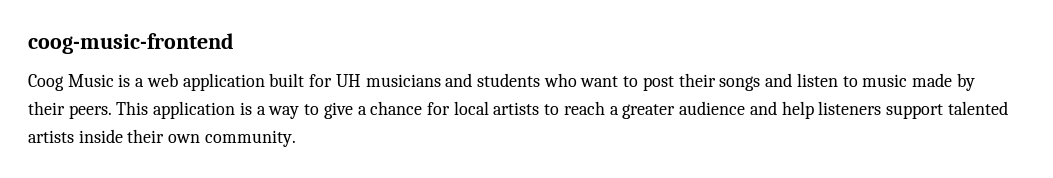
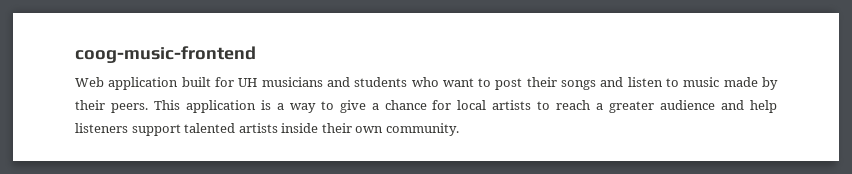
- Coog Music is a web application built for UH musicians and students who want to post their songs and listen to music made by their peers.
+ Web application built for UH musicians and students who want to post their songs and listen to music made by their peers.

